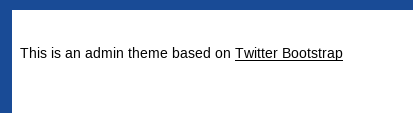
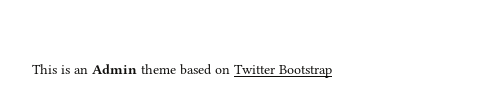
- This is an admin theme based on Twitter Bootstrap
+ This is an Admin theme based on Twitter Bootstrap

